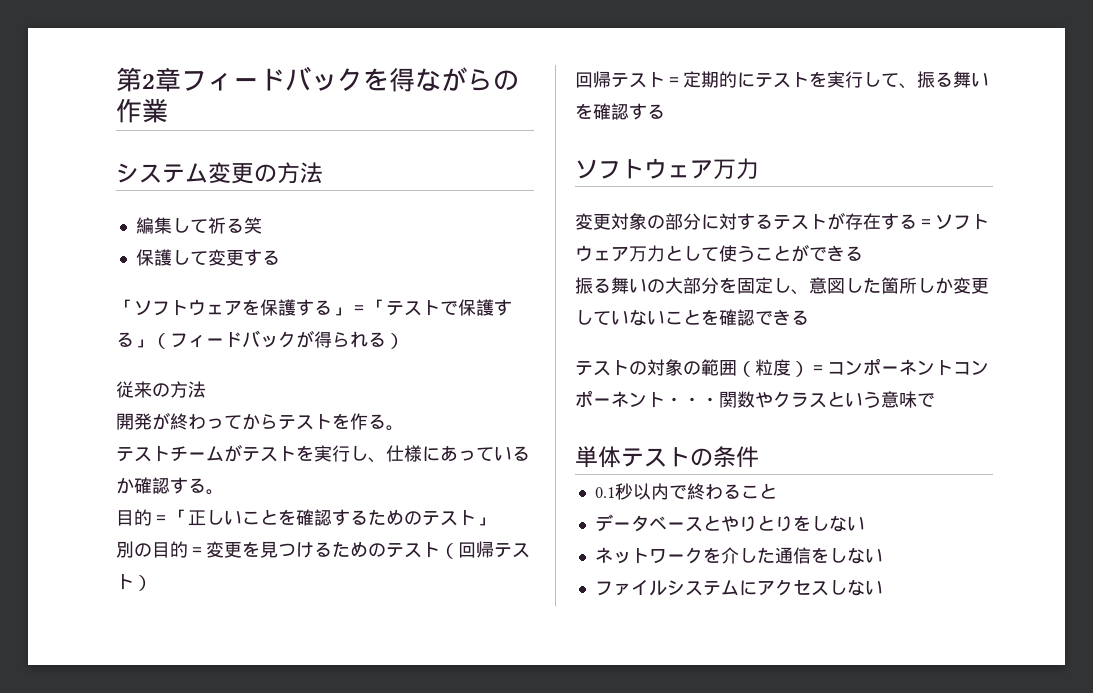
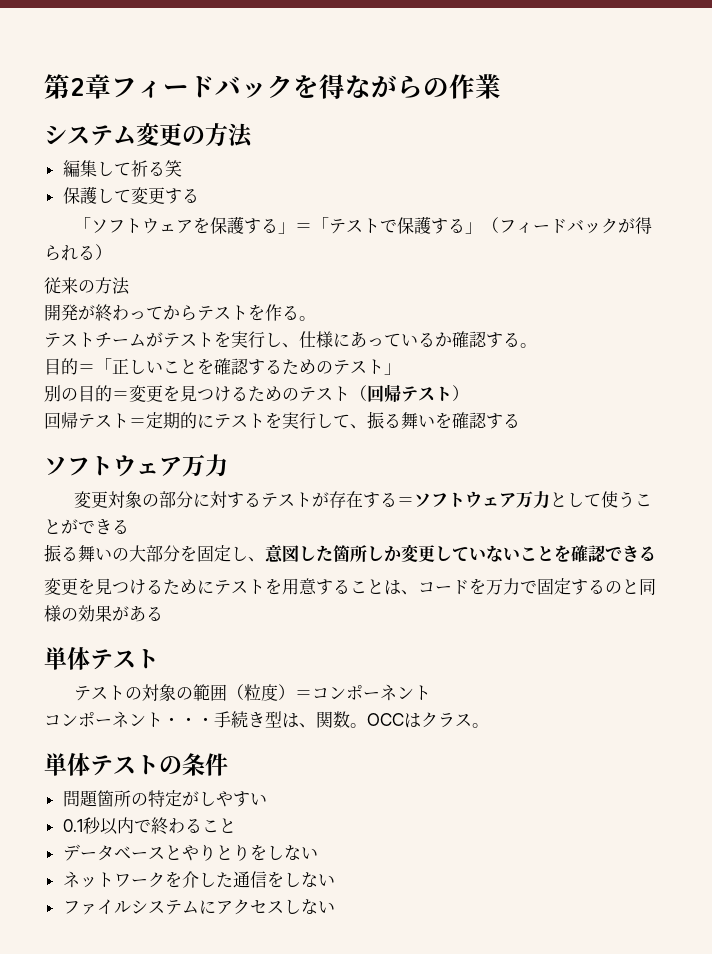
+ 変更を見つけるためにテストを用意することは、コードを万力で固定するのと同様の効果がある
+ 単体テスト
- テストの対象の範囲（粒度）＝コンポーネントコンポーネント・・・関数やクラスという意味で
+ テストの対象の範囲（粒度）＝コンポーネント
+ コンポーネント・・・手続き型は、関数。OCCはクラス。
  単体テストの条件
+ 問題箇所の特定がしやすい

